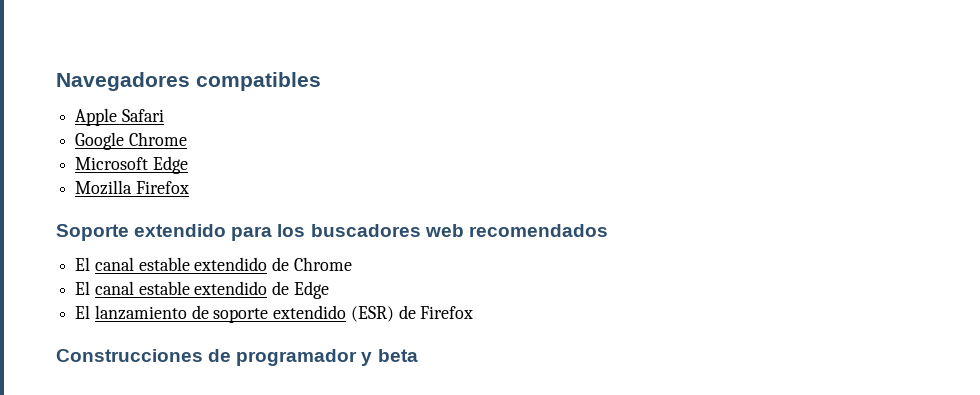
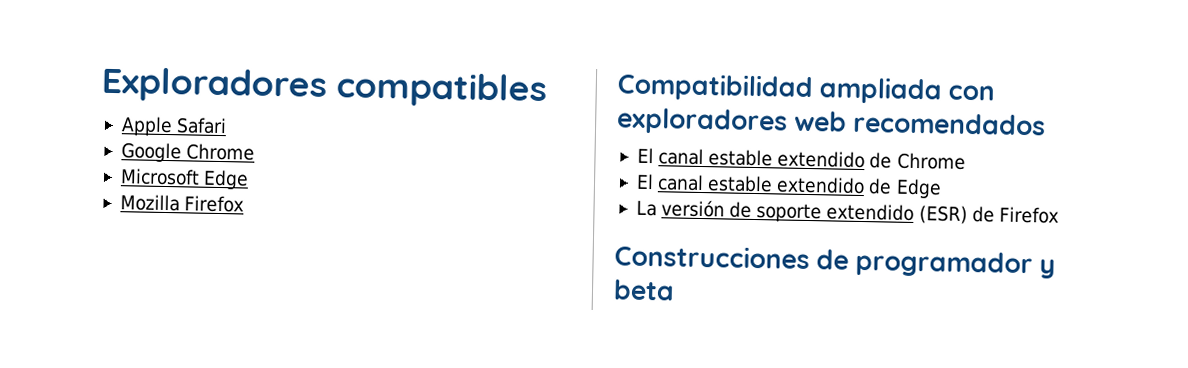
- Navegadores compatibles
+ Exploradores compatibles
- Soporte extendido para los buscadores web recomendados
+ Compatibilidad ampliada con exploradores web recomendados
- El lanzamiento de soporte extendido (ESR) de Firefox
+ La versión de soporte extendido (ESR) de Firefox

